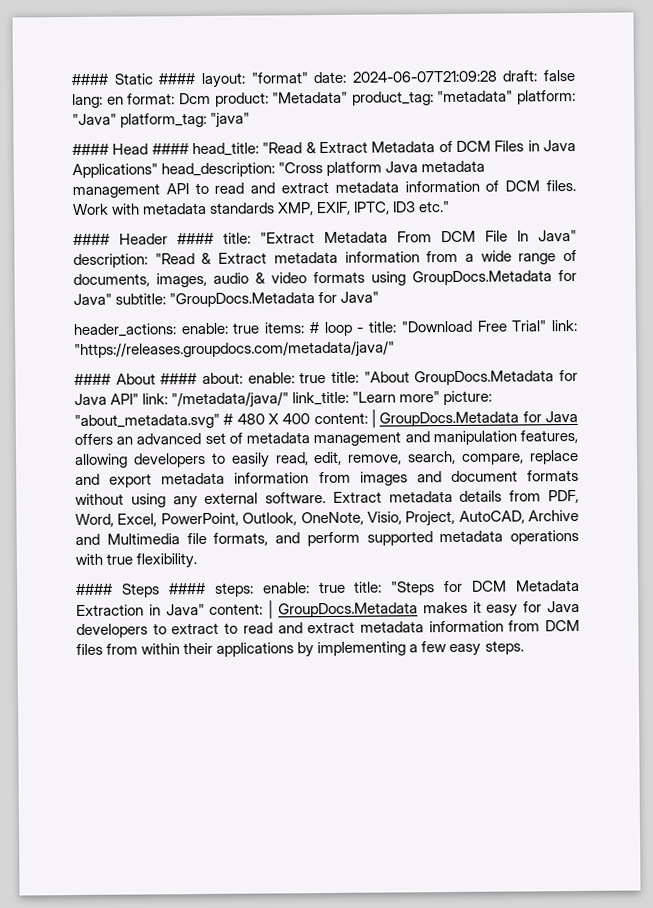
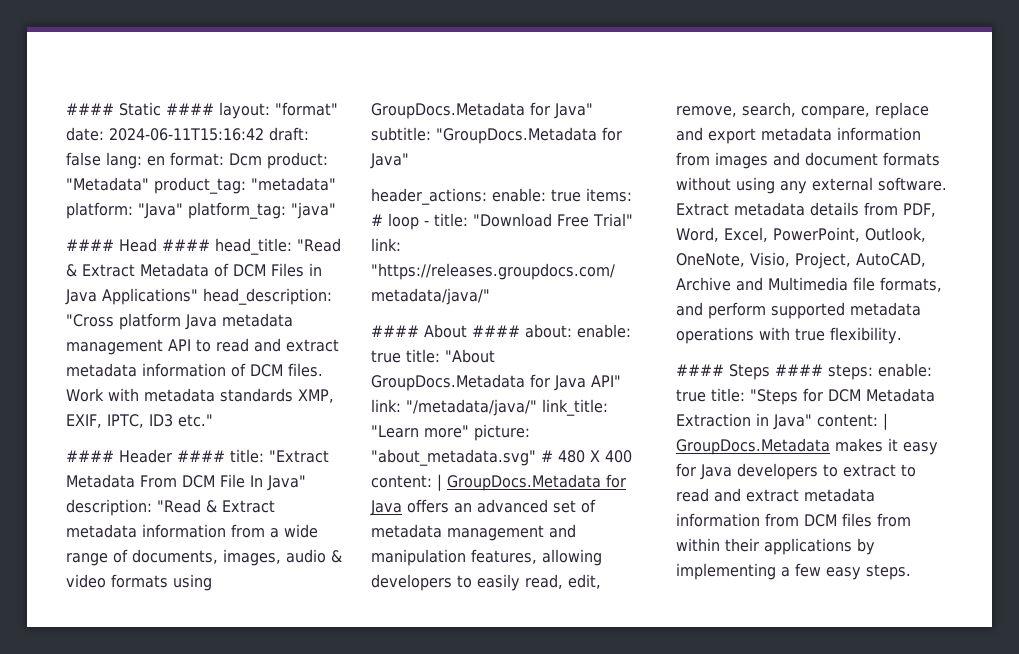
- #### Static #### layout: "format" date: 2024-06-07T21:09:28 draft: false lang: en format: Dcm product: "Metadata" product_tag: "metadata" platform: "Java" platform_tag: "java"
+ #### Static #### layout: "format" date: 2024-06-11T15:16:42 draft: false lang: en format: Dcm product: "Metadata" product_tag: "metadata" platform: "Java" platform_tag: "java"

